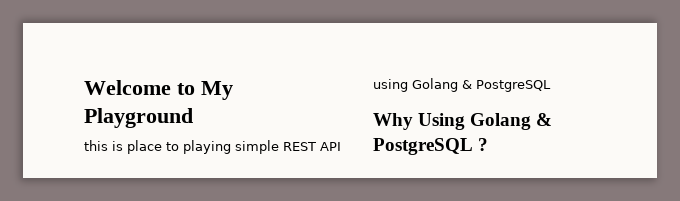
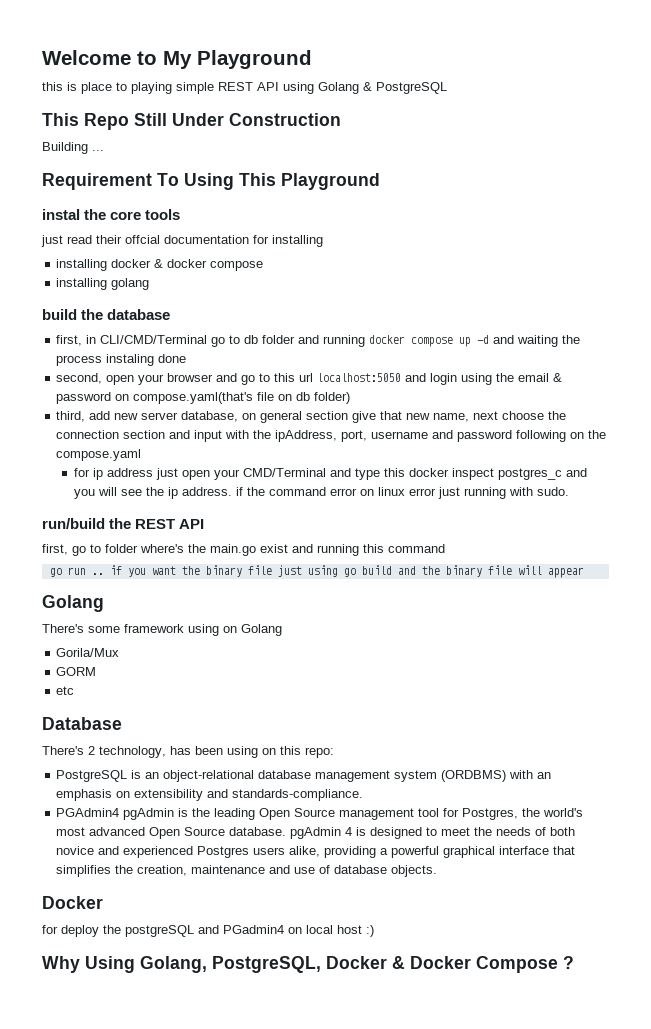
- Why Using Golang & PostgreSQL ?
+ This Repo Still Under Construction
+ Building ...
+ Requirement To Using This Playground
+ instal the core tools
+ just read their offcial documentation for installing
+ installing docker & docker compose
+ installing golang
+ build the database
+ first, in CLI/CMD/Terminal go to db folder and running docker compose up -d and waiting the process instaling done
+ second, open your browser and go to this url localhost:5050 and login using the email & password on compose.yaml(that's file on db folder)
+ third, add new server database, on general section give that new name, next choose the connection section and input with the ipAddress, port, username and password following on the compose.yaml
+ for ip address just open your CMD/Terminal and type this docker inspect postgres_c and you will see the ip address. if the command error on linux error just running with sudo.
+ run/build the REST API
+ first, go to folder where's the main.go exist and running this command
+ go run .. if you want the binary file just using go build and the binary file will appear
+ Golang
+ There's some framework using on Golang
+ Gorila/Mux
+ GORM
+ etc
+ Database
+ There's 2 technology, has been using on this repo:
+ PostgreSQL is an object-relational database management system (ORDBMS) with an emphasis on extensibility and standards-compliance.
+ PGAdmin4 pgAdmin is the leading Open Source management tool for Postgres, the world's most advanced Open Source database. pgAdmin 4 is designed to meet the needs of both novice and experienced Postgres users alike, providing a powerful graphical interface that simplifies the creation, maintenance and use of database objects.
+ Docker
+ for deploy the postgreSQL and PGadmin4 on local host :)
+ Why Using Golang, PostgreSQL, Docker & Docker Compose ?

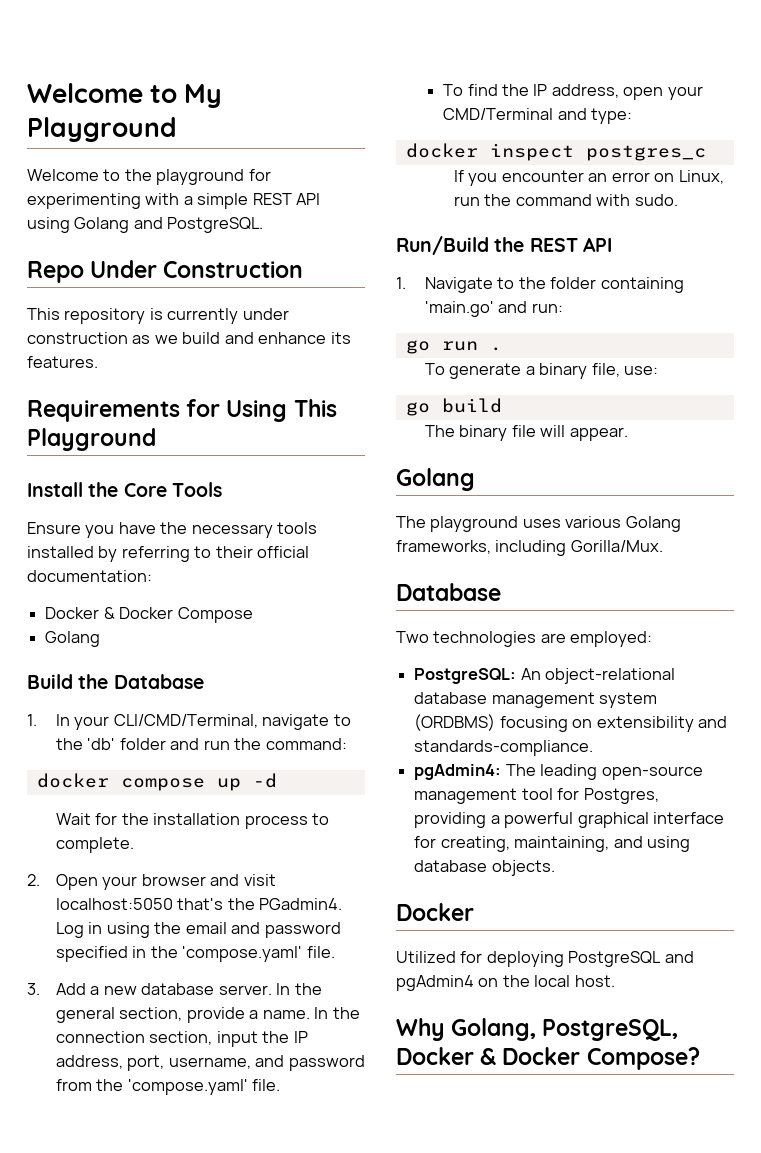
- this is place to playing simple REST API using Golang & PostgreSQL
- This Repo Still Under Construction
- Building ...
- Requirement To Using This Playground
- instal the core tools
- just read their offcial documentation for installing
- installing docker & docker compose
- installing golang
- build the database
- first, in CLI/CMD/Terminal go to db folder and running docker compose up -d and waiting the process instaling done
- second, open your browser and go to this url localhost:5050 and login using the email & password on compose.yaml(that's file on db folder)
- third, add new server database, on general section give that new name, next choose the connection section and input with the ipAddress, port, username and password following on the compose.yaml
- for ip address just open your CMD/Terminal and type this docker inspect postgres_c and you will see the ip address. if the command error on linux error just running with sudo.
+ Welcome to the playground for experimenting with a simple REST API using Golang and PostgreSQL.
+ Repo Under Construction
+ This repository is currently under construction as we build and enhance its features.
+ Requirements for Using This Playground
+ Install the Core Tools
+ Ensure you have the necessary tools installed by referring to their official documentation:
+ Docker & Docker Compose
+ Golang
+ Build the Database
+ 1. In your CLI/CMD/Terminal, navigate to the 'db' folder and run the command:
+ docker compose up -d
+ Wait for the installation process to complete.
+ 2. Open your browser and visit localhost:5050 that's the PGadmin4. Log in using the email and password specified in the 'compose.yaml' file.
+ 3. Add a new database server. In the general section, provide a name. In the connection section, input the IP address, port, username, and password from the 'compose.yaml' file.
+ To find the IP address, open your CMD/Terminal and type:
+ docker inspect postgres_c
+ If you encounter an error on Linux, run the command with sudo.
- run/build the REST API
+ Run/Build the REST API
- first, go to folder where's the main.go exist and running this command
- go run .. if you want the binary file just using go build and the binary file will appear
+ 1. Navigate to the folder containing 'main.go' and run:
+ go run .
+ To generate a binary file, use:
+ go build
+ The binary file will appear.
  Golang
- There's some framework using on Golang
- Gorila/Mux
- GORM
- etc
+ The playground uses various Golang frameworks, including Gorilla/Mux.
  Database
- There's 2 technology, has been using on this repo:
- PostgreSQL is an object-relational database management system (ORDBMS) with an emphasis on extensibility and standards-compliance.
+ Two technologies are employed:
+ PostgreSQL: An object-relational database management system (ORDBMS) focusing on extensibility and standards-compliance.
- PGAdmin4 pgAdmin is the leading Open Source management tool for Postgres, the world's most advanced Open Source database. pgAdmin 4 is designed to meet the needs of both novice and experienced Postgres users alike, providing a powerful graphical interface that simplifies the creation, maintenance and use of database objects.
+ pgAdmin4: The leading open-source management tool for Postgres, providing a powerful graphical interface for creating, maintaining, and using database objects.
  Docker
- for deploy the postgreSQL and PGadmin4 on local host :)
+ Utilized for deploying PostgreSQL and pgAdmin4 on the local host.
- Why Using Golang, PostgreSQL, Docker & Docker Compose ?
+ Why Golang, PostgreSQL, Docker & Docker Compose?

